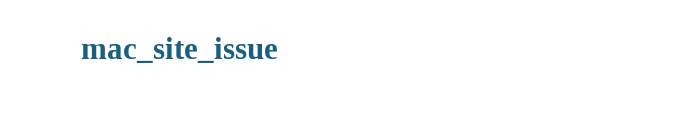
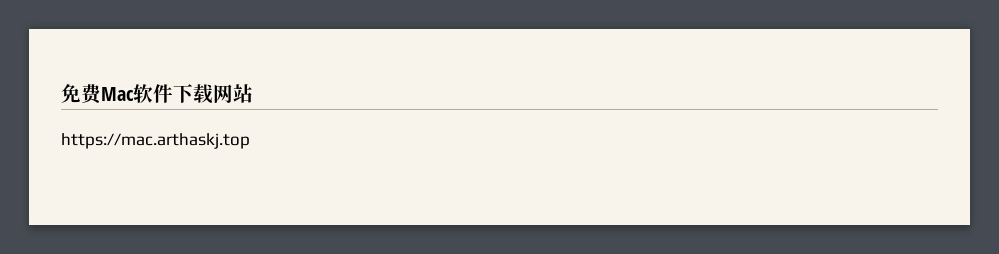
- mac_site_issue
+ 免费Mac软件下载网站
+ https://mac.arthaskj.top

